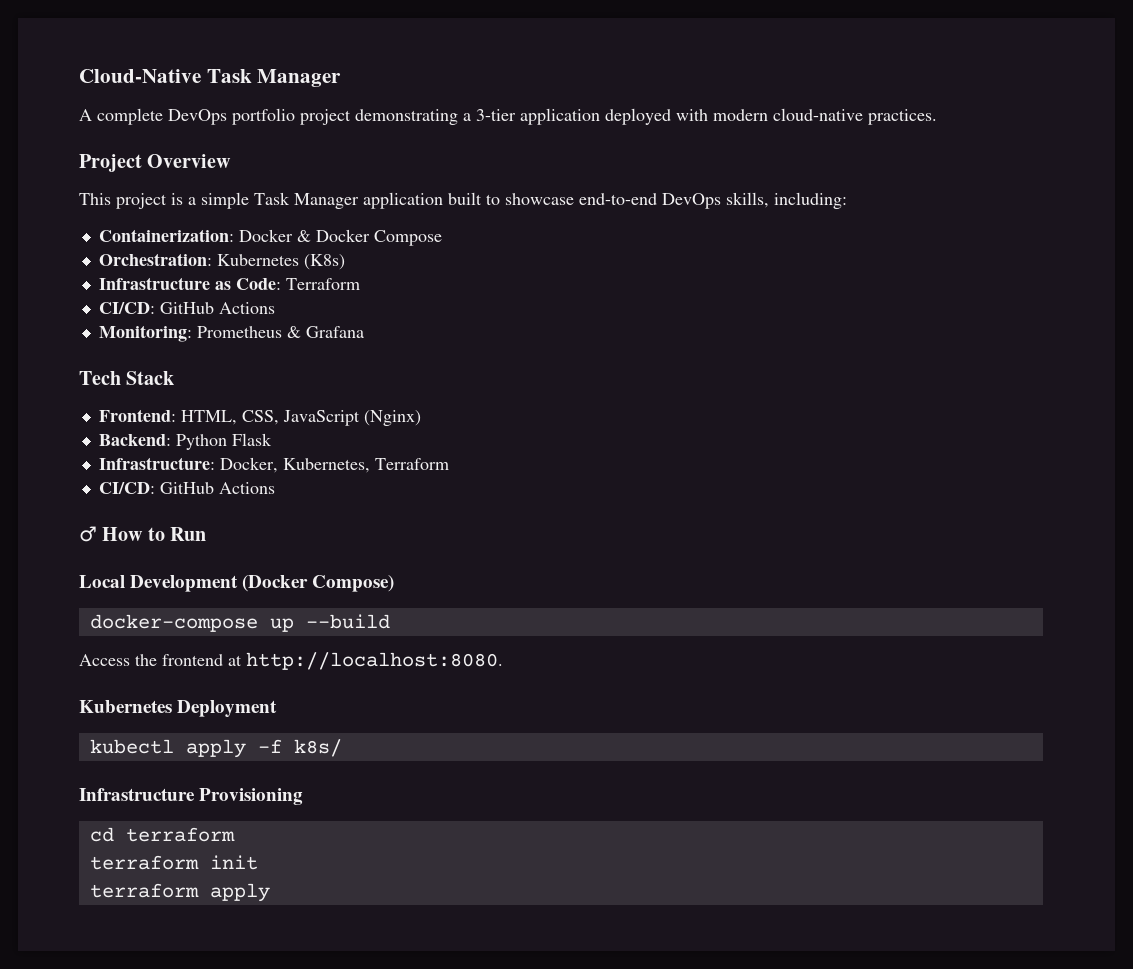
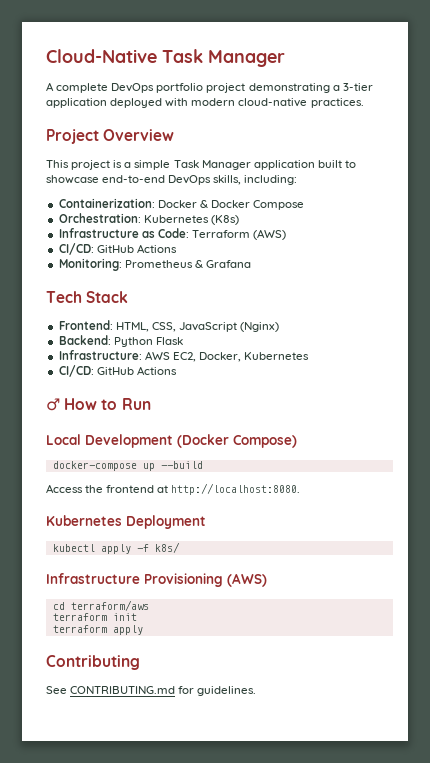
- Infrastructure as Code: Terraform
+ Infrastructure as Code: Terraform (AWS)
- Infrastructure: Docker, Kubernetes, Terraform
+ Infrastructure: AWS EC2, Docker, Kubernetes
- Infrastructure Provisioning
+ Infrastructure Provisioning (AWS)
- cd terraform
+ cd terraform/aws
+ Contributing
+ See CONTRIBUTING.md for guidelines.

